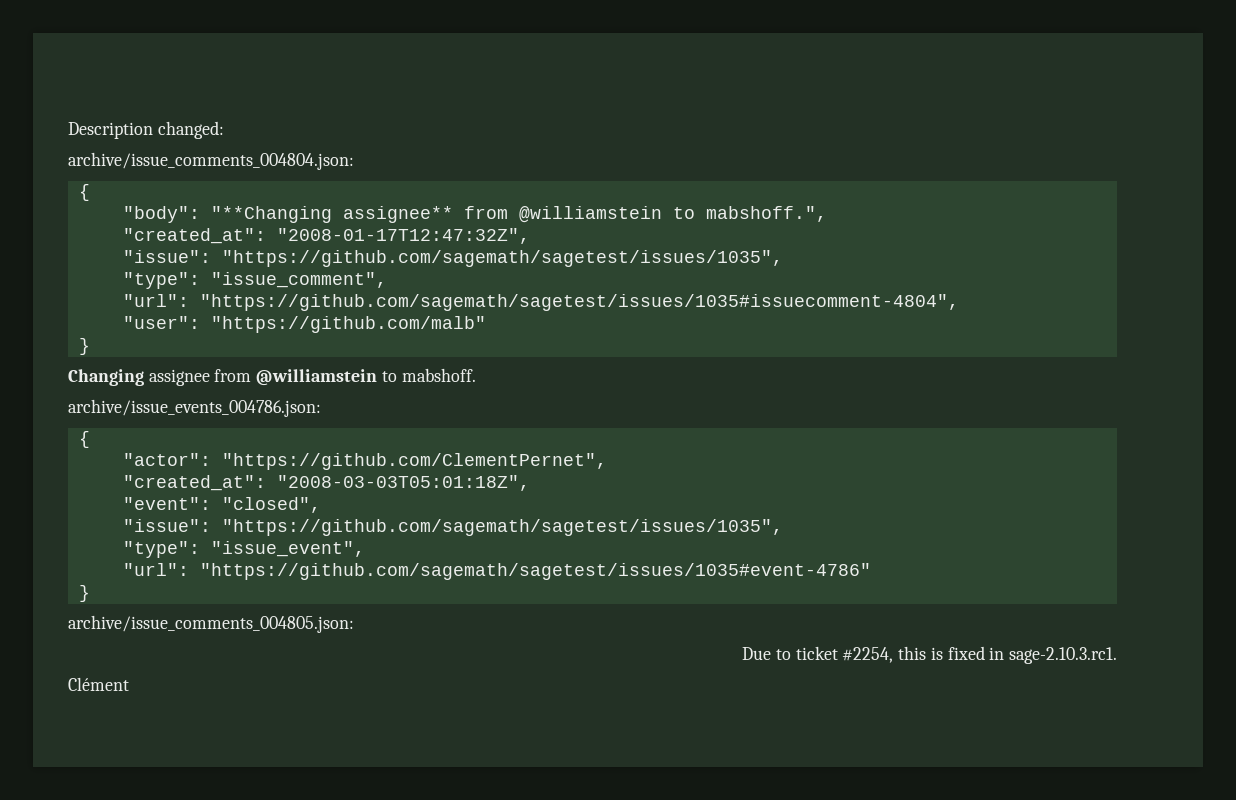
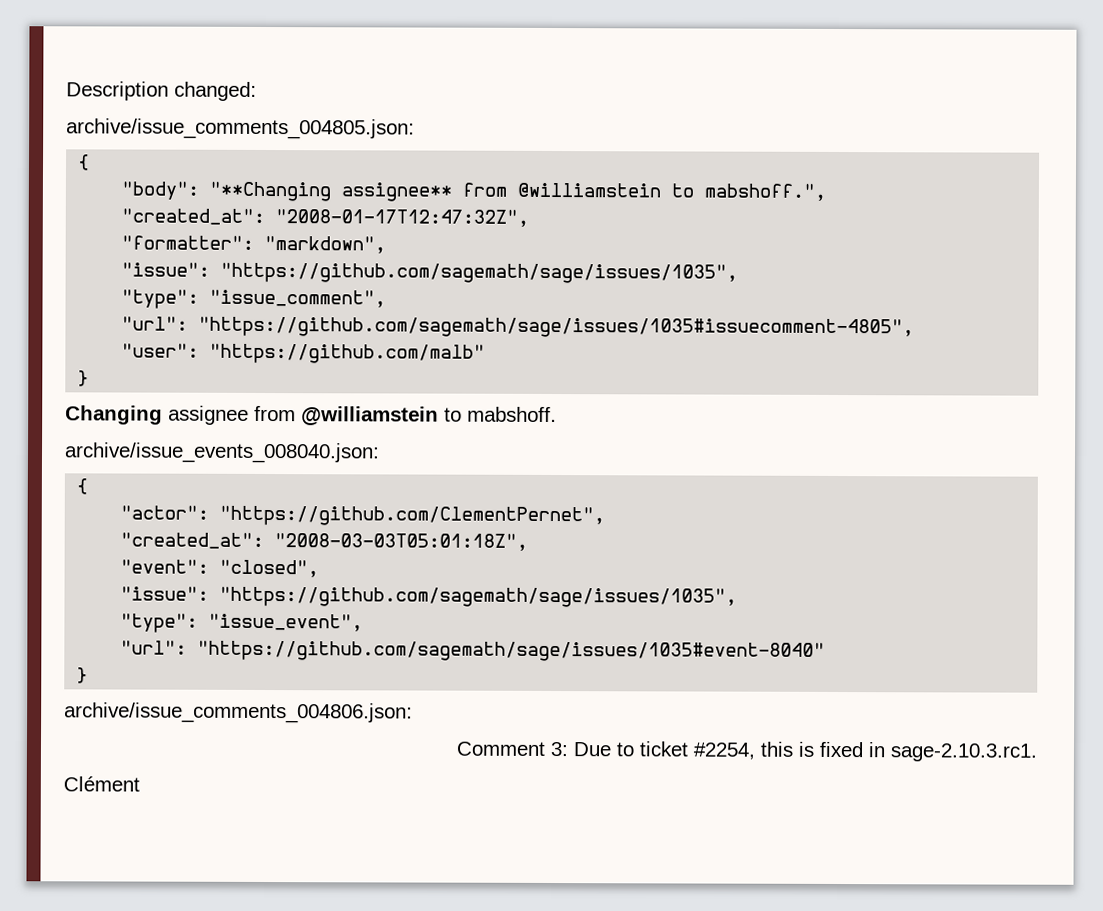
- archive/issue_comments_004804.json:
+ archive/issue_comments_004805.json:
  "created_at": "2008-01-17T12:47:32Z",
- "issue": "https://github.com/sagemath/sagetest/issues/1035",
+ "formatter": "markdown",
+ "issue": "https://github.com/sagemath/sage/issues/1035",
- "url": "https://github.com/sagemath/sagetest/issues/1035#issuecomment-4804",
+ "url": "https://github.com/sagemath/sage/issues/1035#issuecomment-4805",
- archive/issue_events_004786.json:
+ archive/issue_events_008040.json:
  "event": "closed",
- "issue": "https://github.com/sagemath/sagetest/issues/1035",
+ "issue": "https://github.com/sagemath/sage/issues/1035",
- "url": "https://github.com/sagemath/sagetest/issues/1035#event-4786"
+ "url": "https://github.com/sagemath/sage/issues/1035#event-8040"
  }
- archive/issue_comments_004805.json:
- Due to ticket #2254, this is fixed in sage-2.10.3.rc1.
+ archive/issue_comments_004806.json:
+ Comment 3: Due to ticket #2254, this is fixed in sage-2.10.3.rc1.

